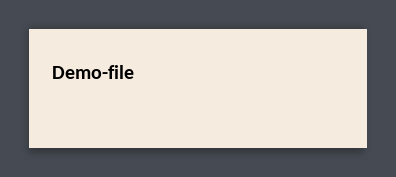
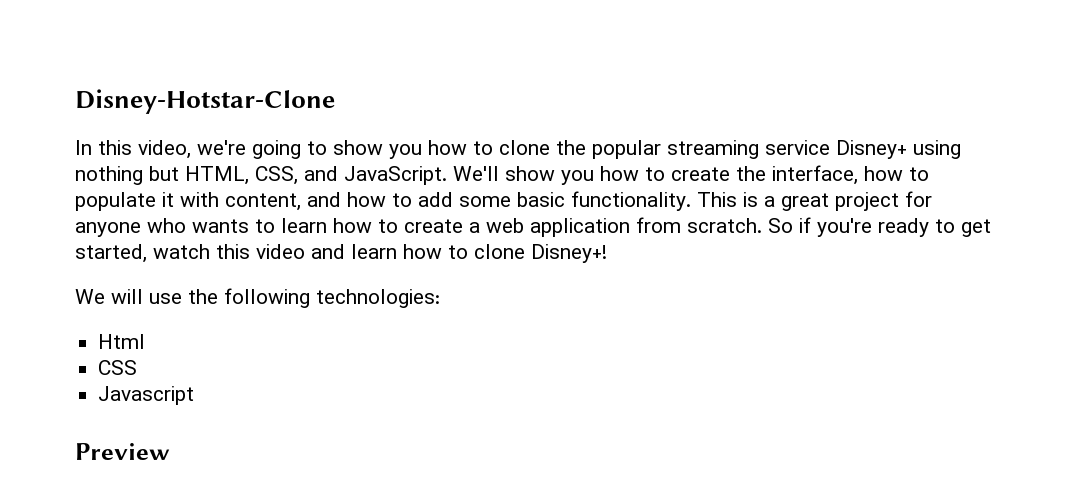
- Demo-file
+ Disney-Hotstar-Clone
+ In this video, we're going to show you how to clone the popular streaming service Disney+ using nothing but HTML, CSS, and JavaScript. We'll show you how to create the interface, how to populate it with content, and how to add some basic functionality. This is a great project for anyone who wants to learn how to create a web application from scratch. So if you're ready to get started, watch this video and learn how to clone Disney+!
+ We will use the following technologies:
+ Html
+ CSS
+ Javascript
+ Preview

